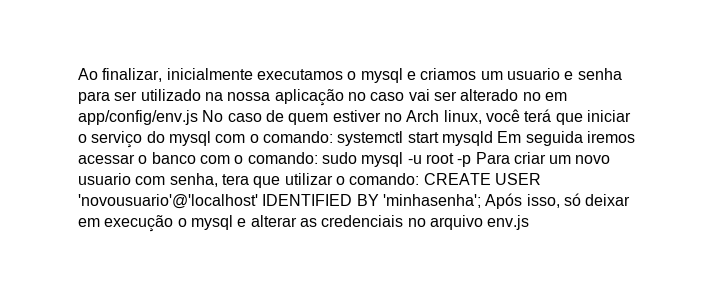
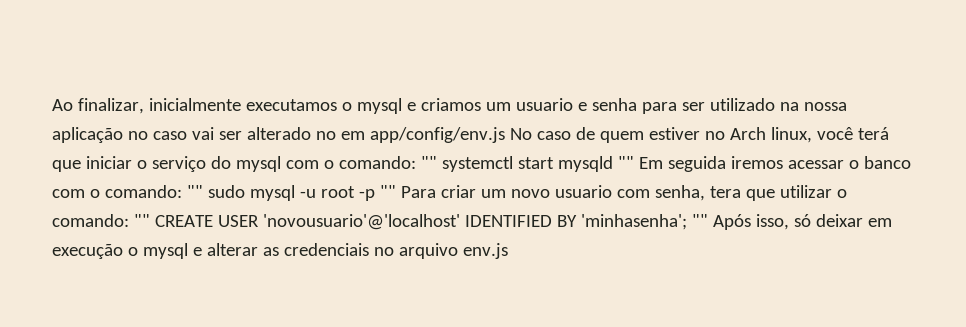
- systemctl start mysqld Em seguida iremos acessar o banco com o comando:
+ "" systemctl start mysqld "" Em seguida iremos acessar o banco com o comando:
- sudo mysql -u root -p Para criar um novo usuario com senha, tera que utilizar o comando:
+ "" sudo mysql -u root -p "" Para criar um novo usuario com senha, tera que utilizar o comando:
- CREATE USER 'novousuario'@'localhost' IDENTIFIED BY 'minhasenha';
+ "" CREATE USER 'novousuario'@'localhost' IDENTIFIED BY 'minhasenha';
- Após isso, só deixar em execução o mysql e alterar as credenciais no arquivo env.js
+ "" Após isso, só deixar em execução o mysql e alterar as credenciais no arquivo env.js

